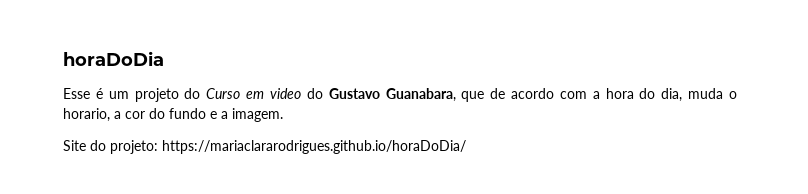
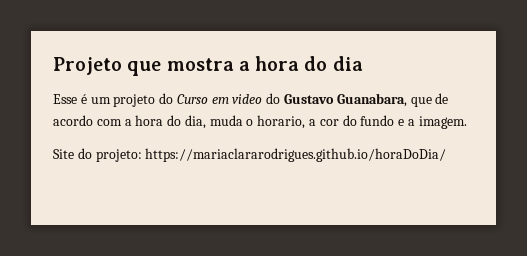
- horaDoDia
+ Projeto que mostra a hora do dia

